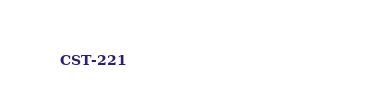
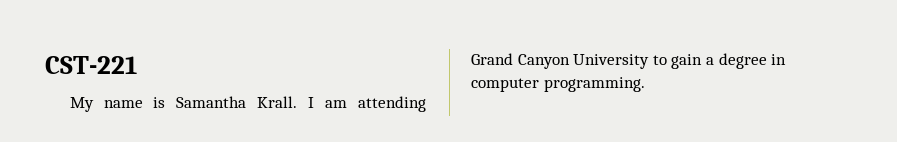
+ My name is Samantha Krall. I am attending Grand Canyon University to gain a degree in computer programming.

